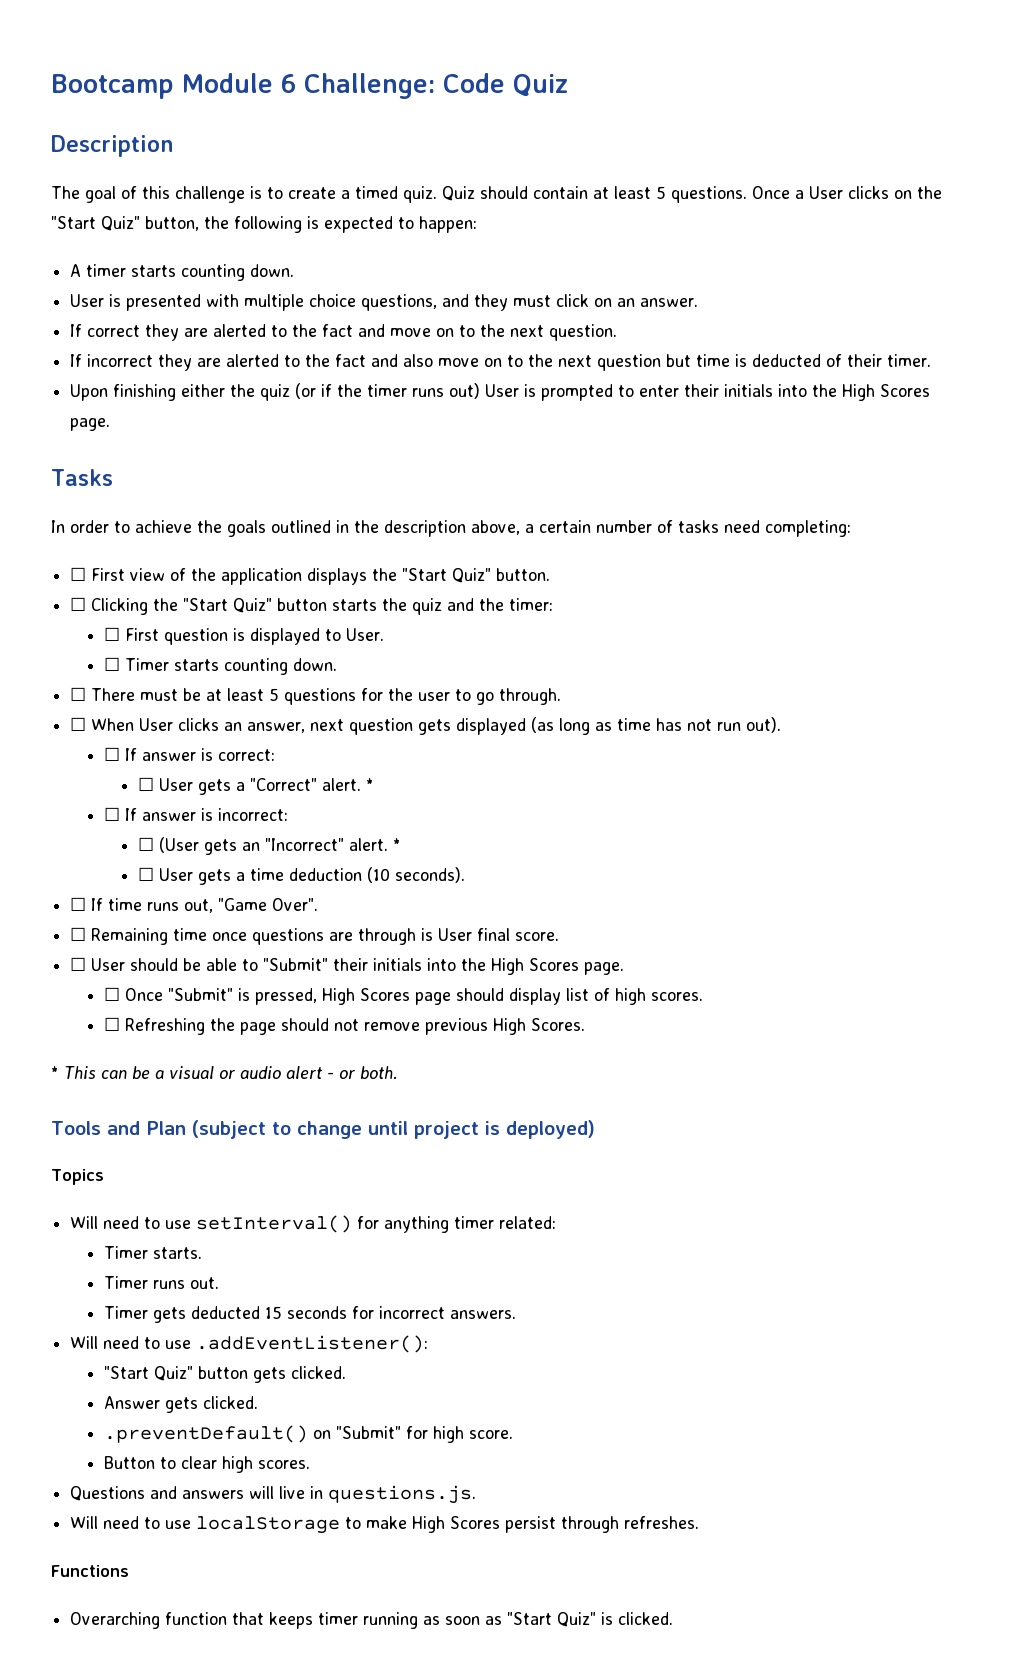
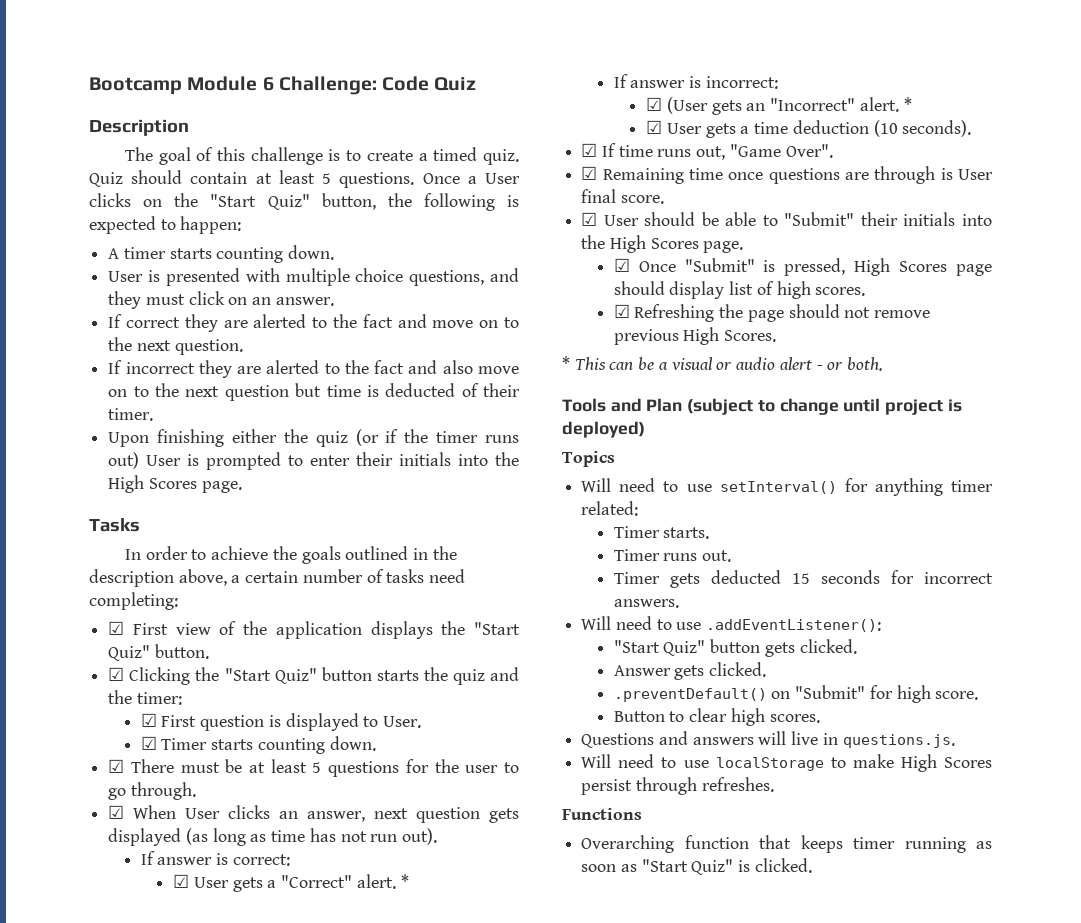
- ☐ First view of the application displays the "Start Quiz" button.
+ ☑ First view of the application displays the "Start Quiz" button.
- ☐ Clicking the "Start Quiz" button starts the quiz and the timer:
+ ☑ Clicking the "Start Quiz" button starts the quiz and the timer:
- ☐ First question is displayed to User.
+ ☑ First question is displayed to User.
- ☐ Timer starts counting down.
+ ☑ Timer starts counting down.
- ☐ There must be at least 5 questions for the user to go through.
+ ☑ There must be at least 5 questions for the user to go through.
- ☐ When User clicks an answer, next question gets displayed (as long as time has not run out).
+ ☑ When User clicks an answer, next question gets displayed (as long as time has not run out).
- ☐ If answer is correct:
+ If answer is correct:
- ☐ User gets a "Correct" alert.
+ ☑ User gets a "Correct" alert.
- ☐ If answer is incorrect:
+ If answer is incorrect:
- ☐ (User gets an "Incorrect" alert.
+ ☑ (User gets an "Incorrect" alert.
- ☐ User gets a time deduction (10 seconds).
+ ☑ User gets a time deduction (10 seconds).
- ☐ If time runs out, "Game Over".
+ ☑ If time runs out, "Game Over".
- ☐ Remaining time once questions are through is User final score.
+ ☑ Remaining time once questions are through is User final score.
- ☐ User should be able to "Submit" their initials into the High Scores page.
+ ☑ User should be able to "Submit" their initials into the High Scores page.
- ☐ Once "Submit" is pressed, High Scores page should display list of high scores.
+ ☑ Once "Submit" is pressed, High Scores page should display list of high scores.
- ☐ Refreshing the page should not remove previous High Scores.
+ ☑ Refreshing the page should not remove previous High Scores.

